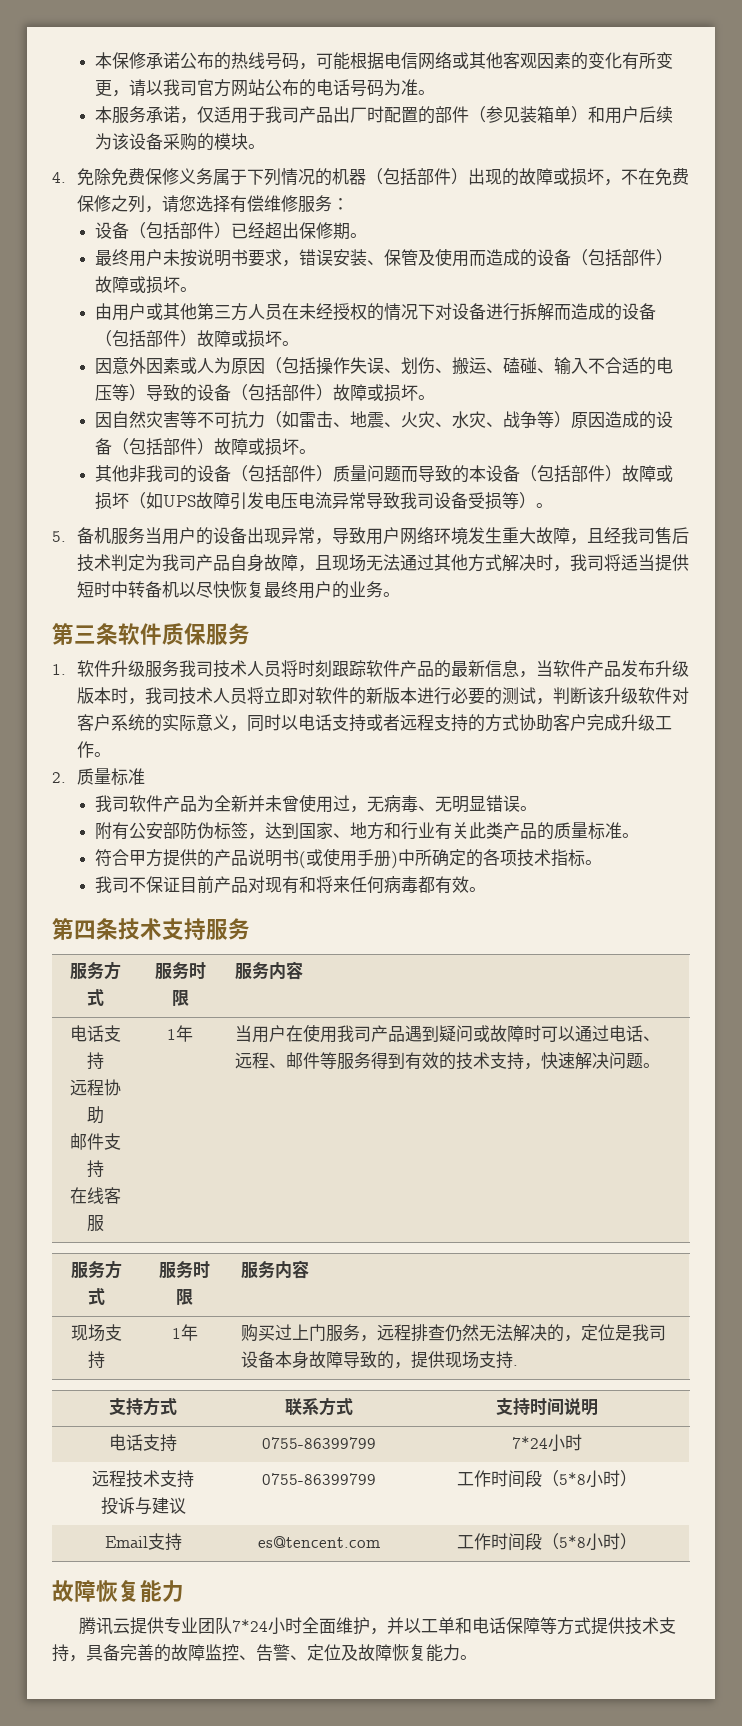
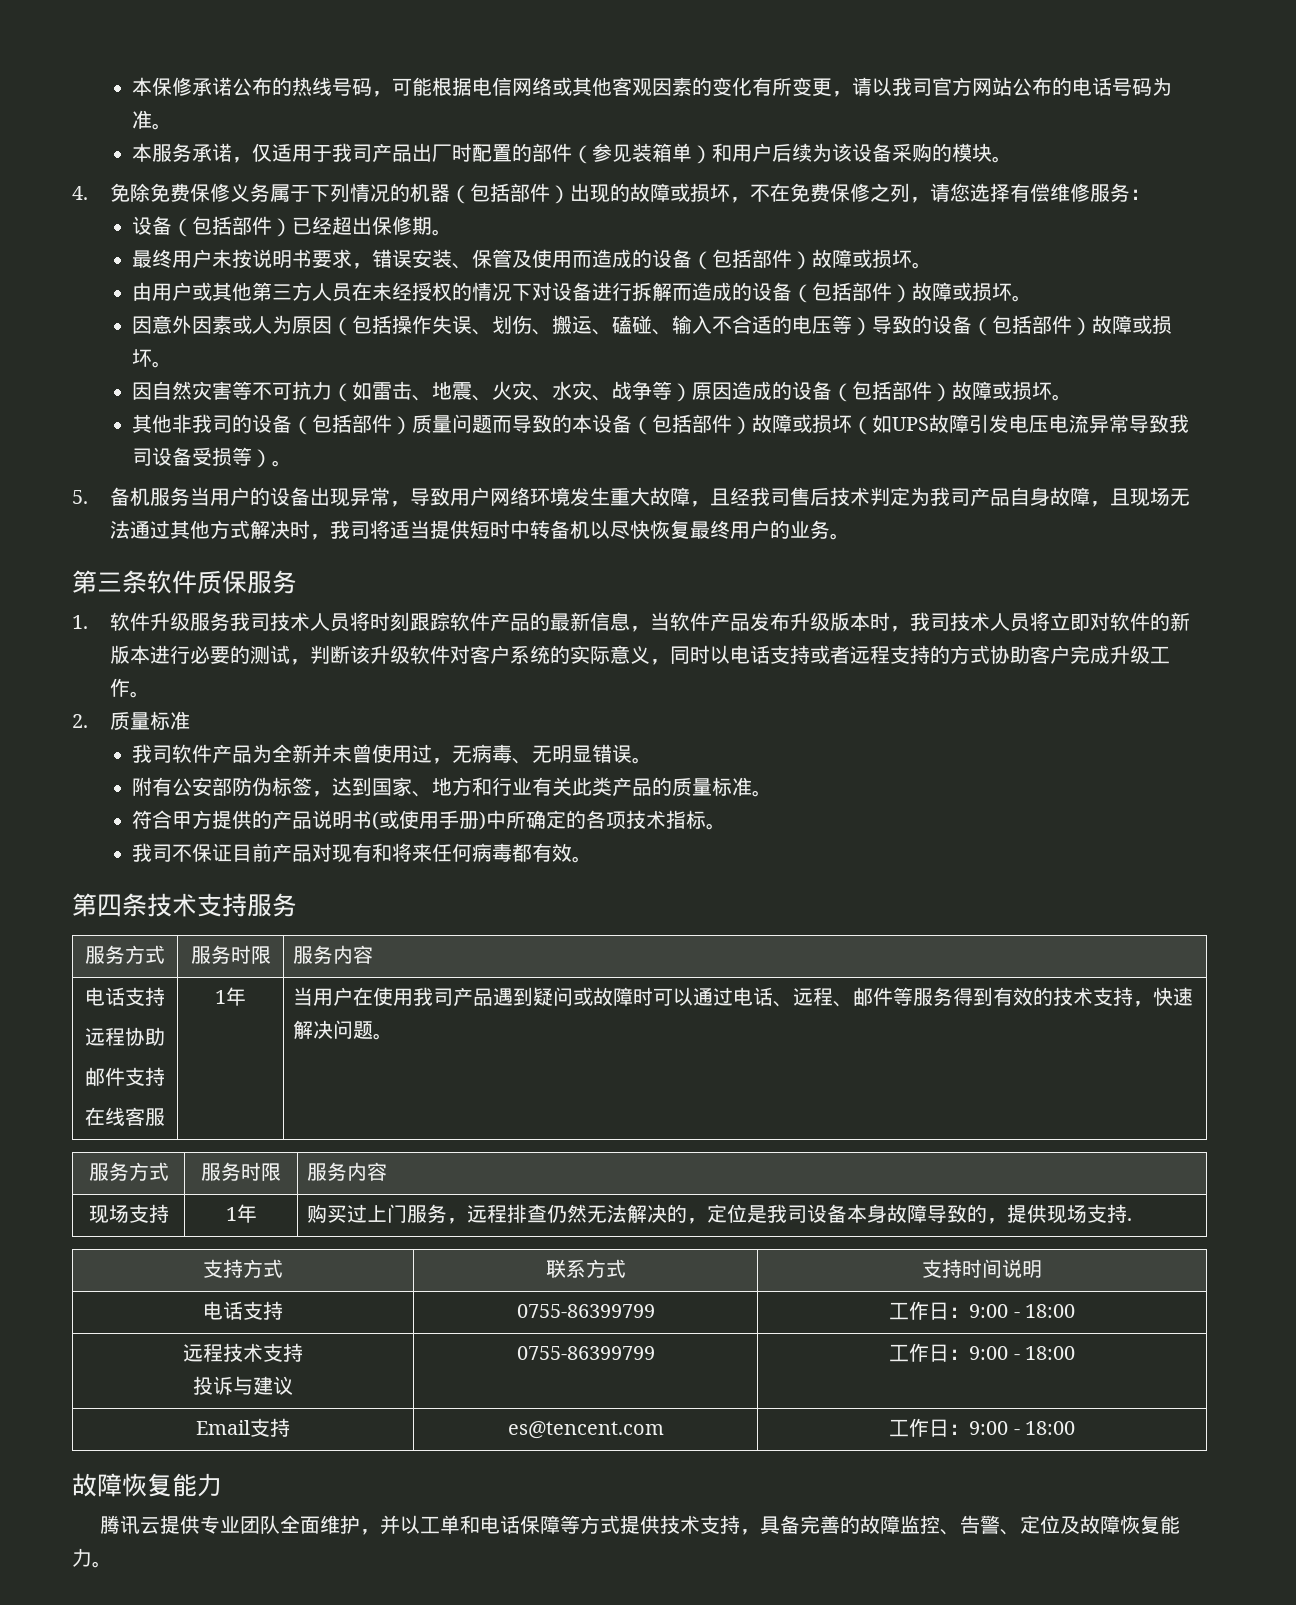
- 电话支持 | 0755-86399799 | 7*24小时
+ 电话支持 | 0755-86399799 | 工作日：9:00 - 18:00
  远程技术支持
- 投诉与建议 | 0755-86399799 | 工作时间段（5*8小时）
+ 投诉与建议 | 0755-86399799 | 工作日：9:00 - 18:00
- Email支持 | es@tencent.com | 工作时间段（5*8小时）
+ Email支持 | es@tencent.com | 工作日：9:00 - 18:00
- 腾讯云提供专业团队7*24小时全面维护，并以工单和电话保障等方式提供技术支持，具备完善的故障监控、告警、定位及故障恢复能力。
+ 腾讯云提供专业团队全面维护，并以工单和电话保障等方式提供技术支持，具备完善的故障监控、告警、定位及故障恢复能力。

